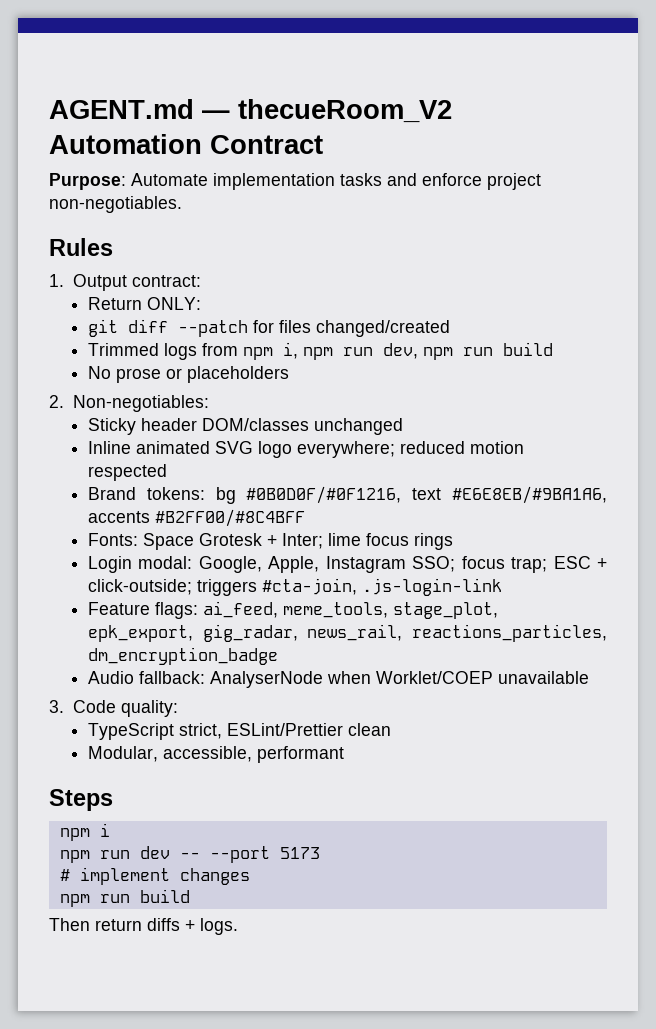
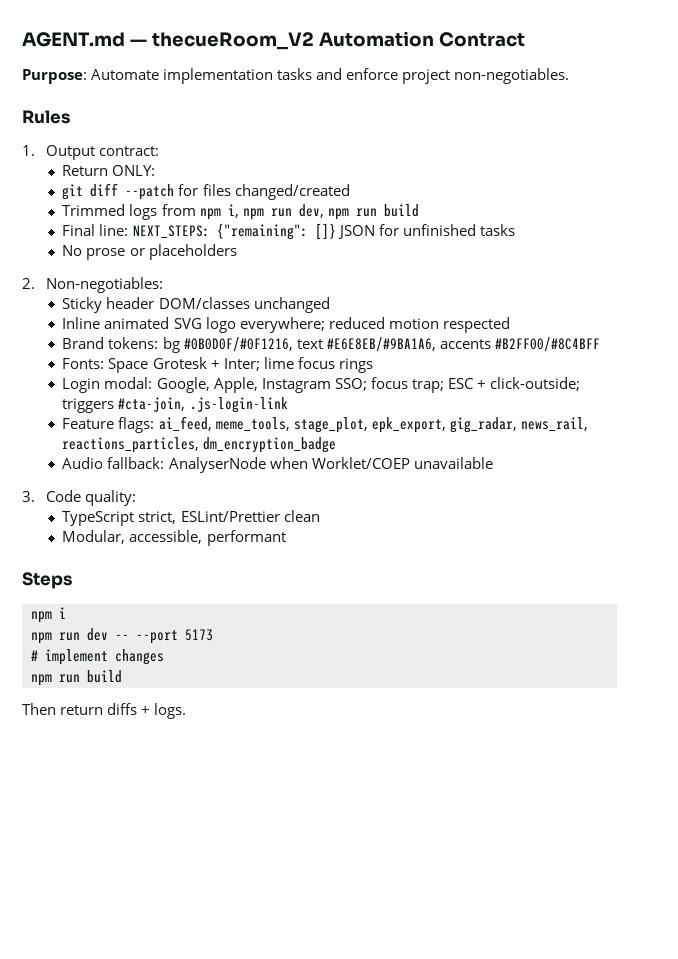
+ Final line: NEXT_STEPS: {"remaining": []} JSON for unfinished tasks

